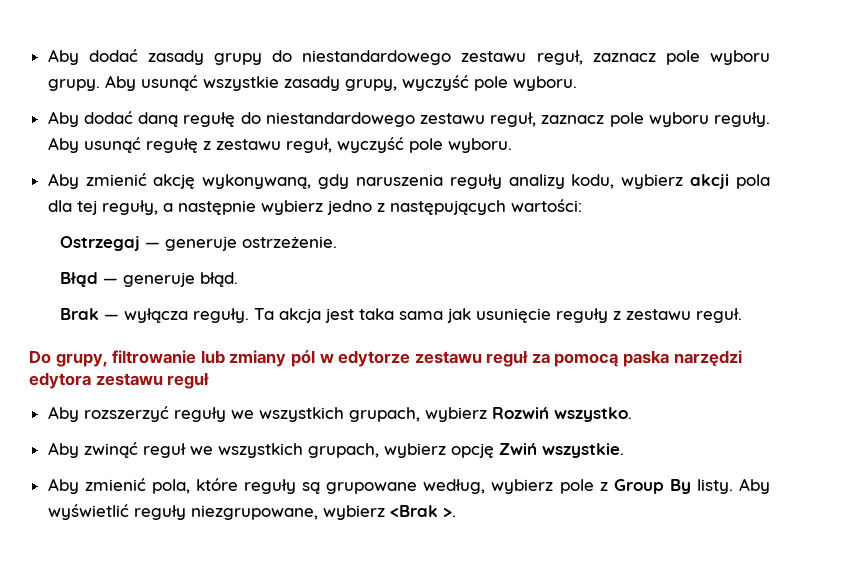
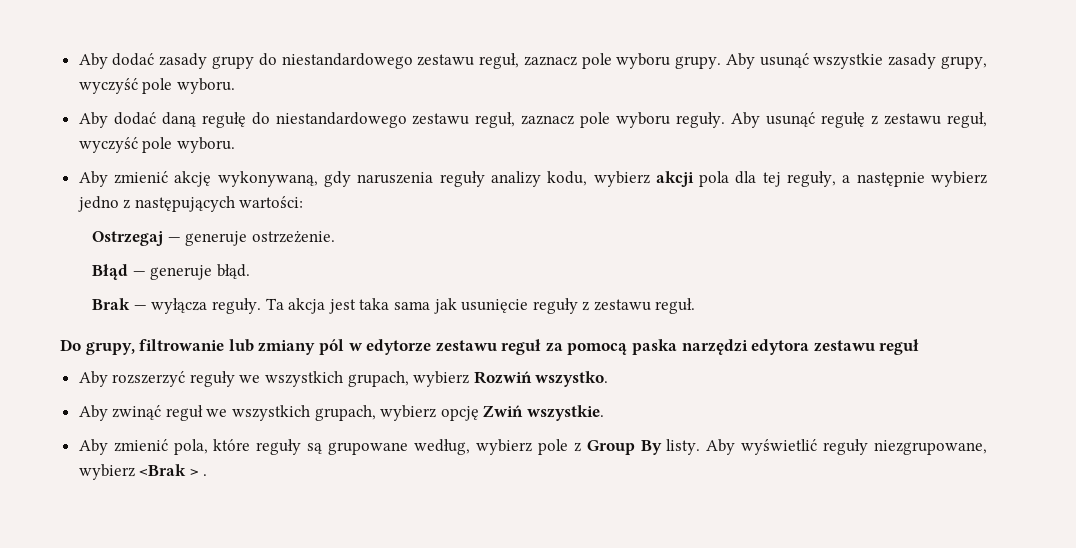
- Aby wyświetlić reguły niezgrupowane, wybierz <Brak >.
+ Aby wyświetlić reguły niezgrupowane, wybierz <Brak > .

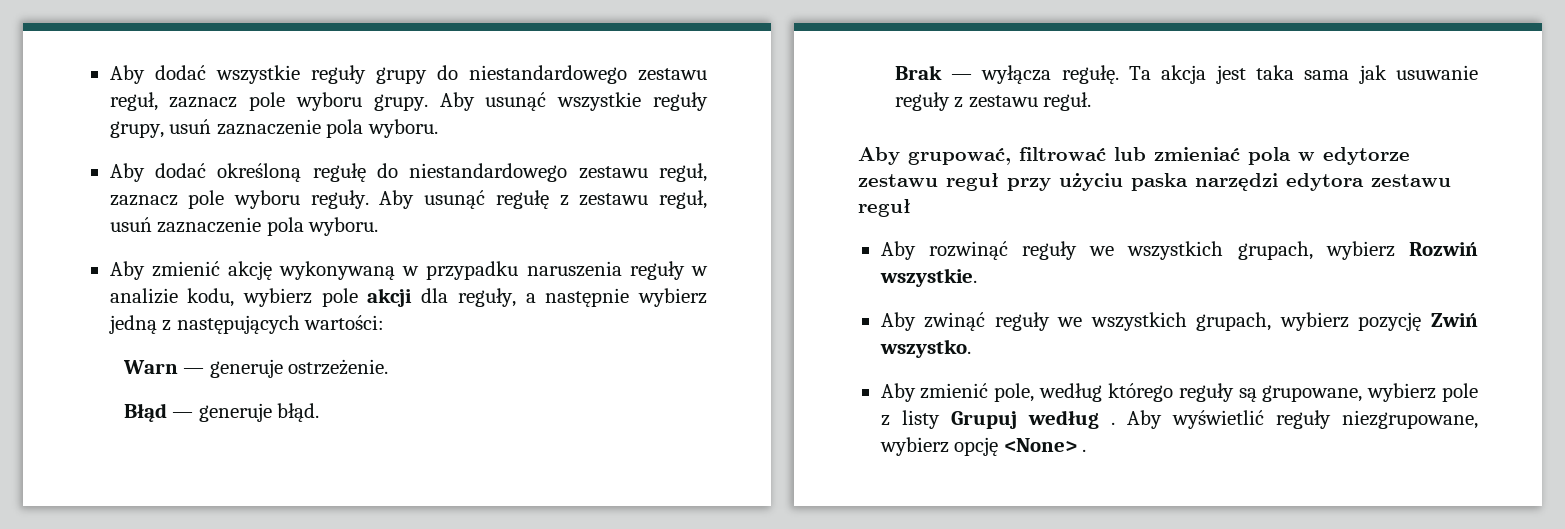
- Aby dodać zasady grupy do niestandardowego zestawu reguł, zaznacz pole wyboru grupy.
+ Aby dodać wszystkie reguły grupy do niestandardowego zestawu reguł, zaznacz pole wyboru grupy.
- Aby usunąć wszystkie zasady grupy, wyczyść pole wyboru.
+ Aby usunąć wszystkie reguły grupy, usuń zaznaczenie pola wyboru.
- Aby dodać daną regułę do niestandardowego zestawu reguł, zaznacz pole wyboru reguły.
+ Aby dodać określoną regułę do niestandardowego zestawu reguł, zaznacz pole wyboru reguły.
- Aby usunąć regułę z zestawu reguł, wyczyść pole wyboru.
+ Aby usunąć regułę z zestawu reguł, usuń zaznaczenie pola wyboru.
- Aby zmienić akcję wykonywaną, gdy naruszenia reguły analizy kodu, wybierz akcji pola dla tej reguły, a następnie wybierz jedno z następujących wartości:
+ Aby zmienić akcję wykonywaną w przypadku naruszenia reguły w analizie kodu, wybierz pole akcji dla reguły, a następnie wybierz jedną z następujących wartości:
- Ostrzegaj — generuje ostrzeżenie.
+ Warn — generuje ostrzeżenie.
- Brak — wyłącza reguły.
+ Brak — wyłącza regułę.
- Ta akcja jest taka sama jak usunięcie reguły z zestawu reguł.
+ Ta akcja jest taka sama jak usuwanie reguły z zestawu reguł.
- Do grupy, filtrowanie lub zmiany pól w edytorze zestawu reguł za pomocą paska narzędzi edytora zestawu reguł
+ Aby grupować, filtrować lub zmieniać pola w edytorze zestawu reguł przy użyciu paska narzędzi edytora zestawu reguł
- Aby rozszerzyć reguły we wszystkich grupach, wybierz Rozwiń wszystko.
+ Aby rozwinąć reguły we wszystkich grupach, wybierz Rozwiń wszystkie.
- Aby zwinąć reguł we wszystkich grupach, wybierz opcję Zwiń wszystkie.
- Aby zmienić pola, które reguły są grupowane według, wybierz pole z Group By listy.
+ Aby zwinąć reguły we wszystkich grupach, wybierz pozycję Zwiń wszystko.
+ Aby zmienić pole, według którego reguły są grupowane, wybierz pole z listy Grupuj według .
- Aby wyświetlić reguły niezgrupowane, wybierz <Brak > .
+ Aby wyświetlić reguły niezgrupowane, wybierz opcję <None> .

